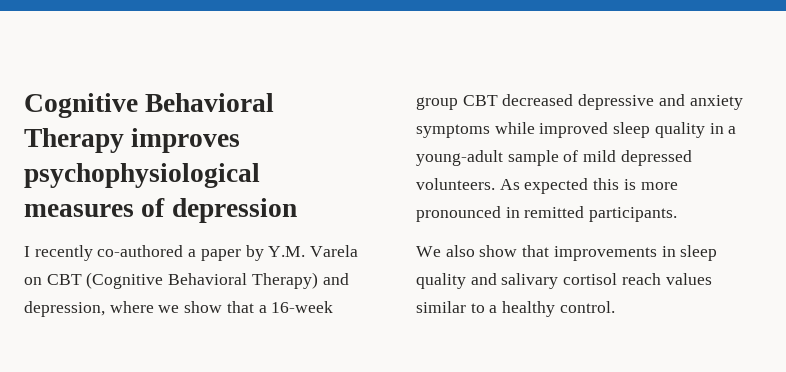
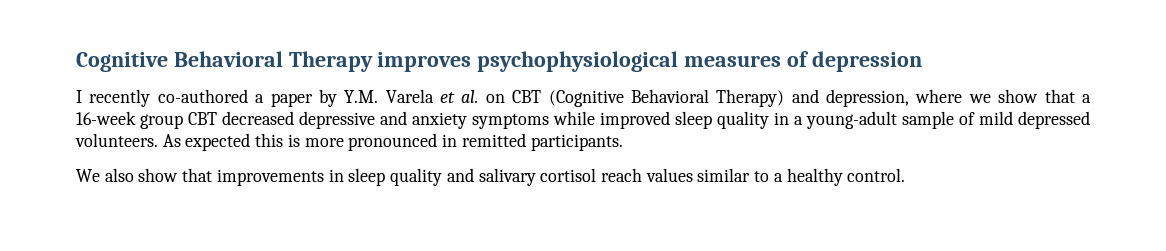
- I recently co-authored a paper by Y.M. Varela on CBT (Cognitive Behavioral Therapy) and depression, where we show that a 16-week group CBT decreased depressive and anxiety symptoms while improved sleep quality in a young-adult sample of mild depressed volunteers.
+ I recently co-authored a paper by Y.M. Varela et al. on CBT (Cognitive Behavioral Therapy) and depression, where we show that a 16-week group CBT decreased depressive and anxiety symptoms while improved sleep quality in a young-adult sample of mild depressed volunteers.

